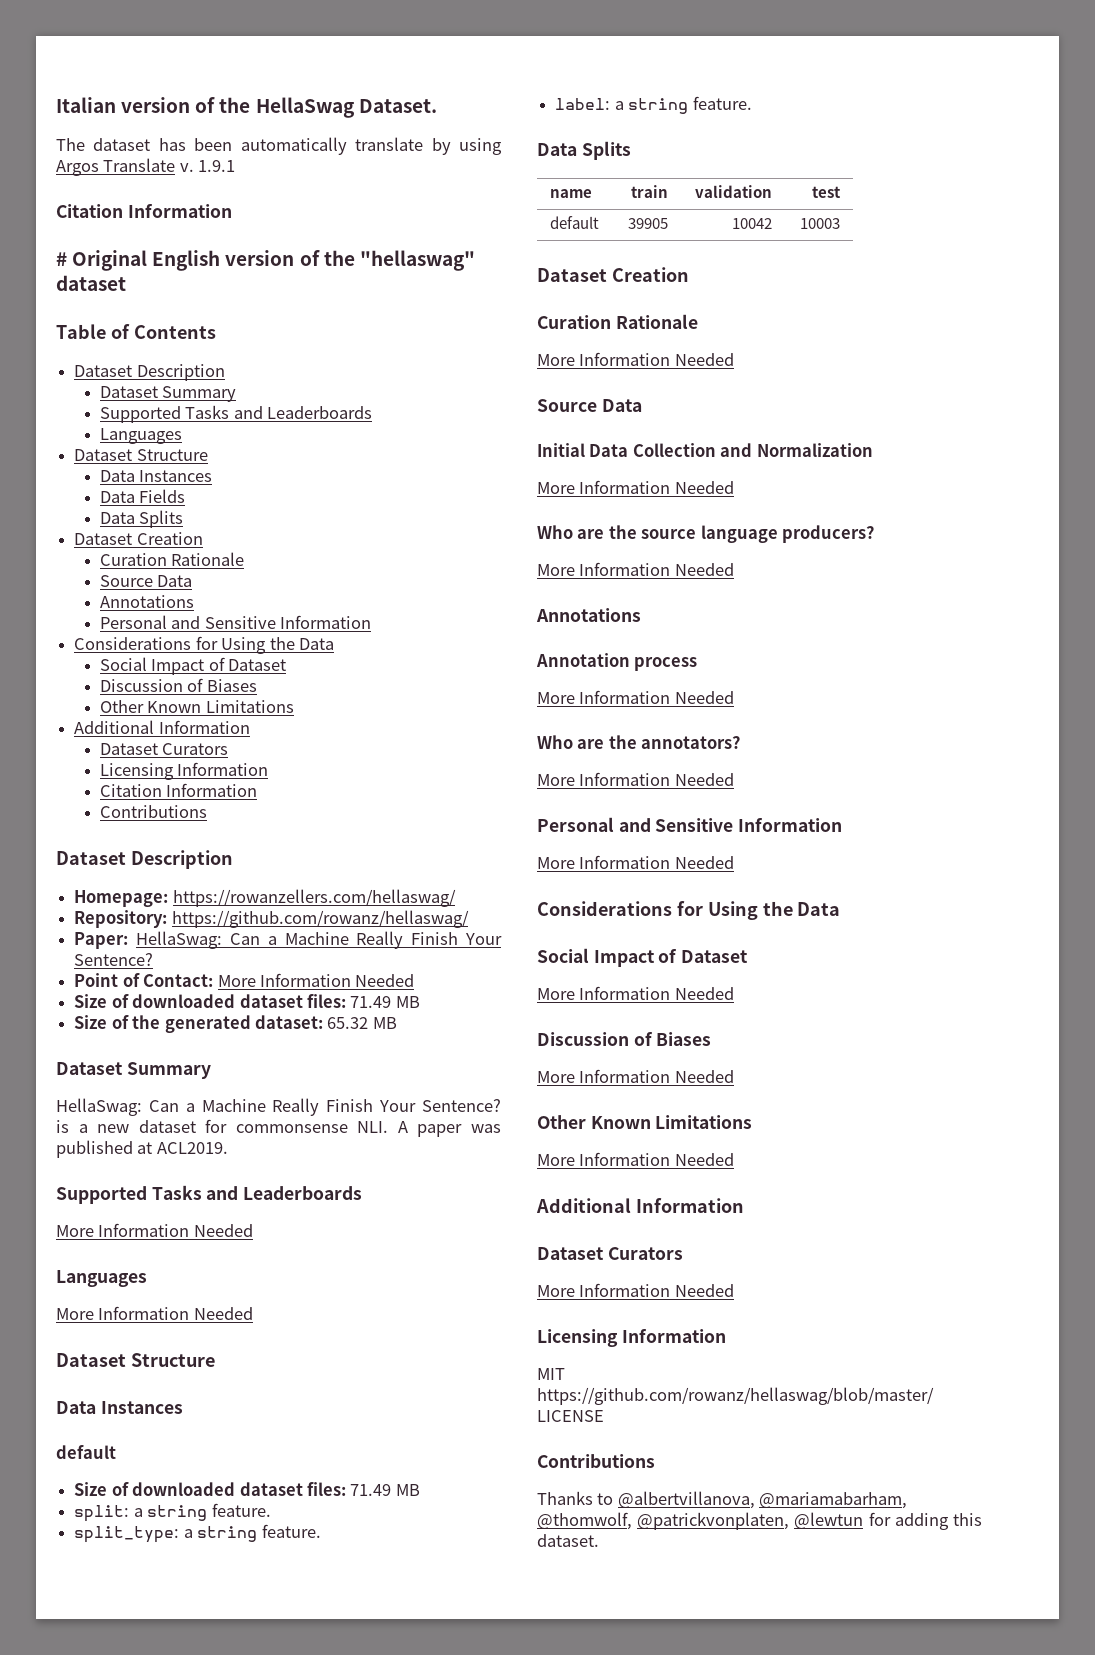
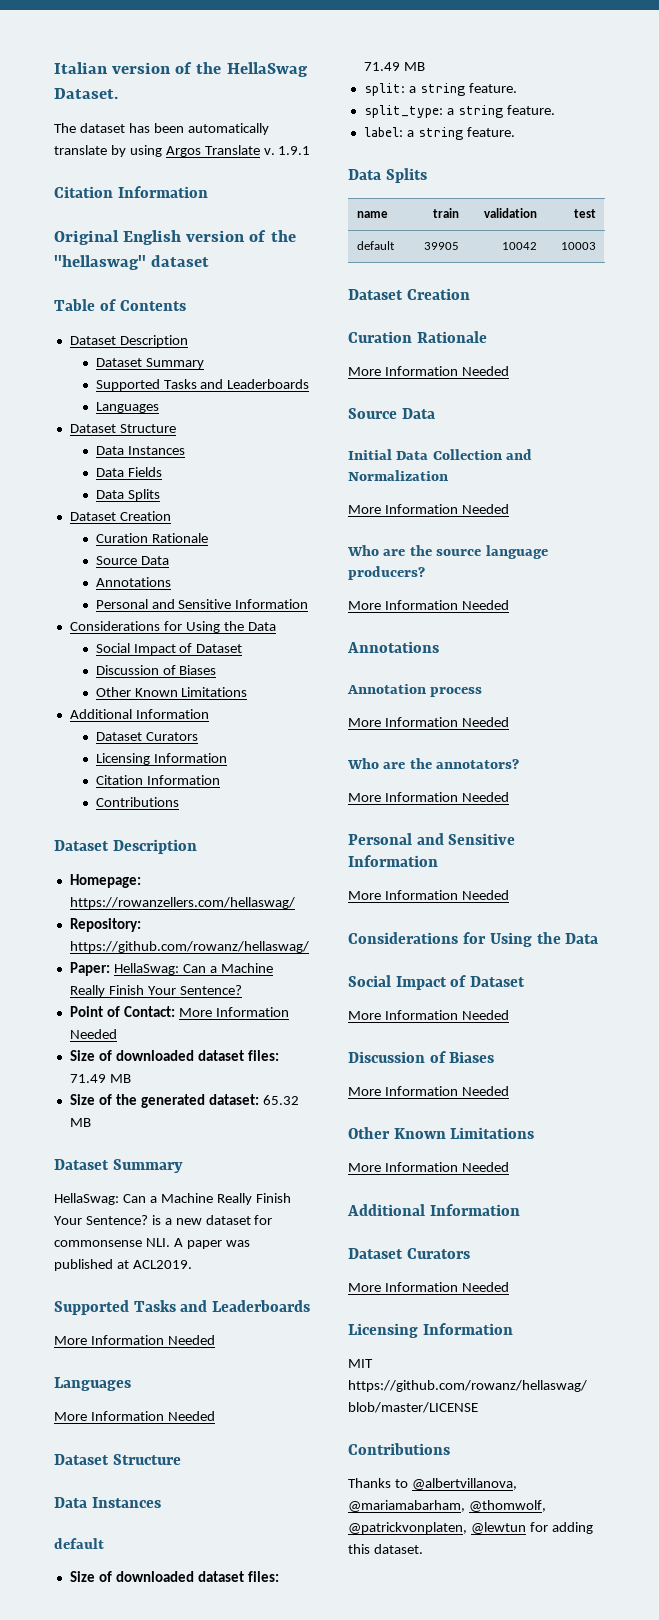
- # Original English version of the "hellaswag" dataset
+ Original English version of the "hellaswag" dataset

